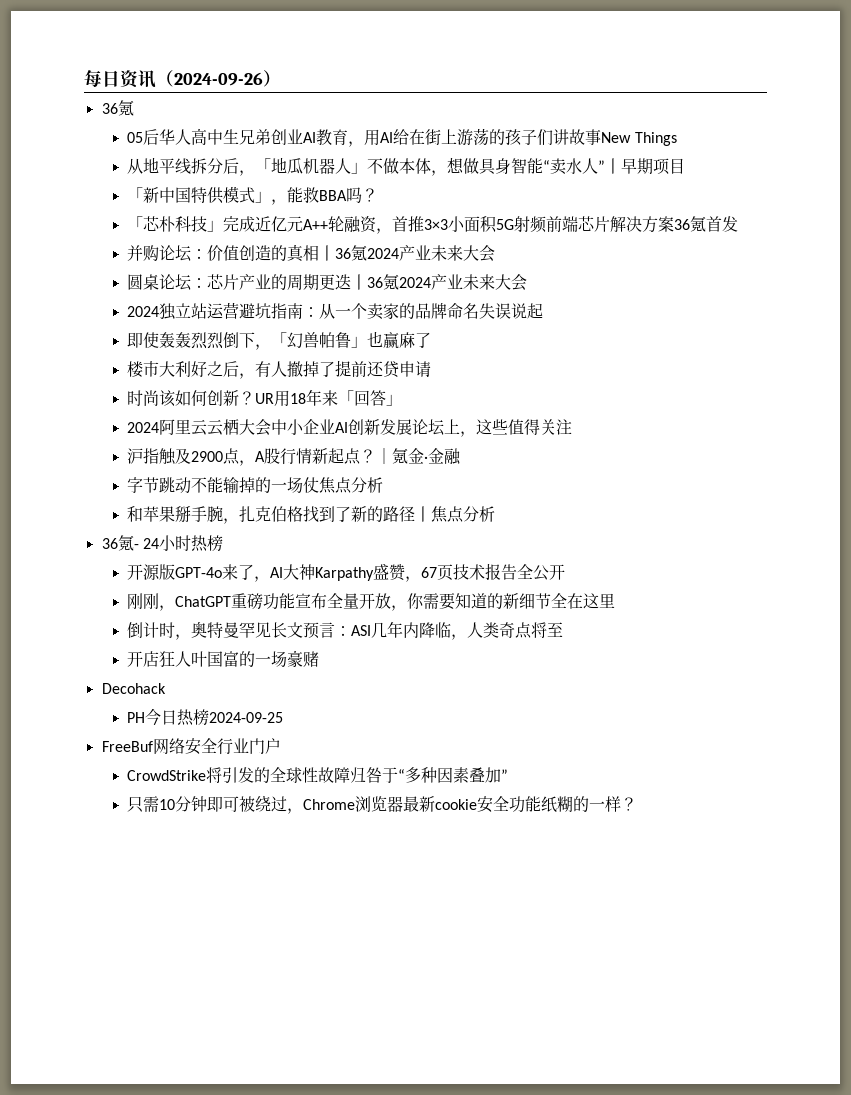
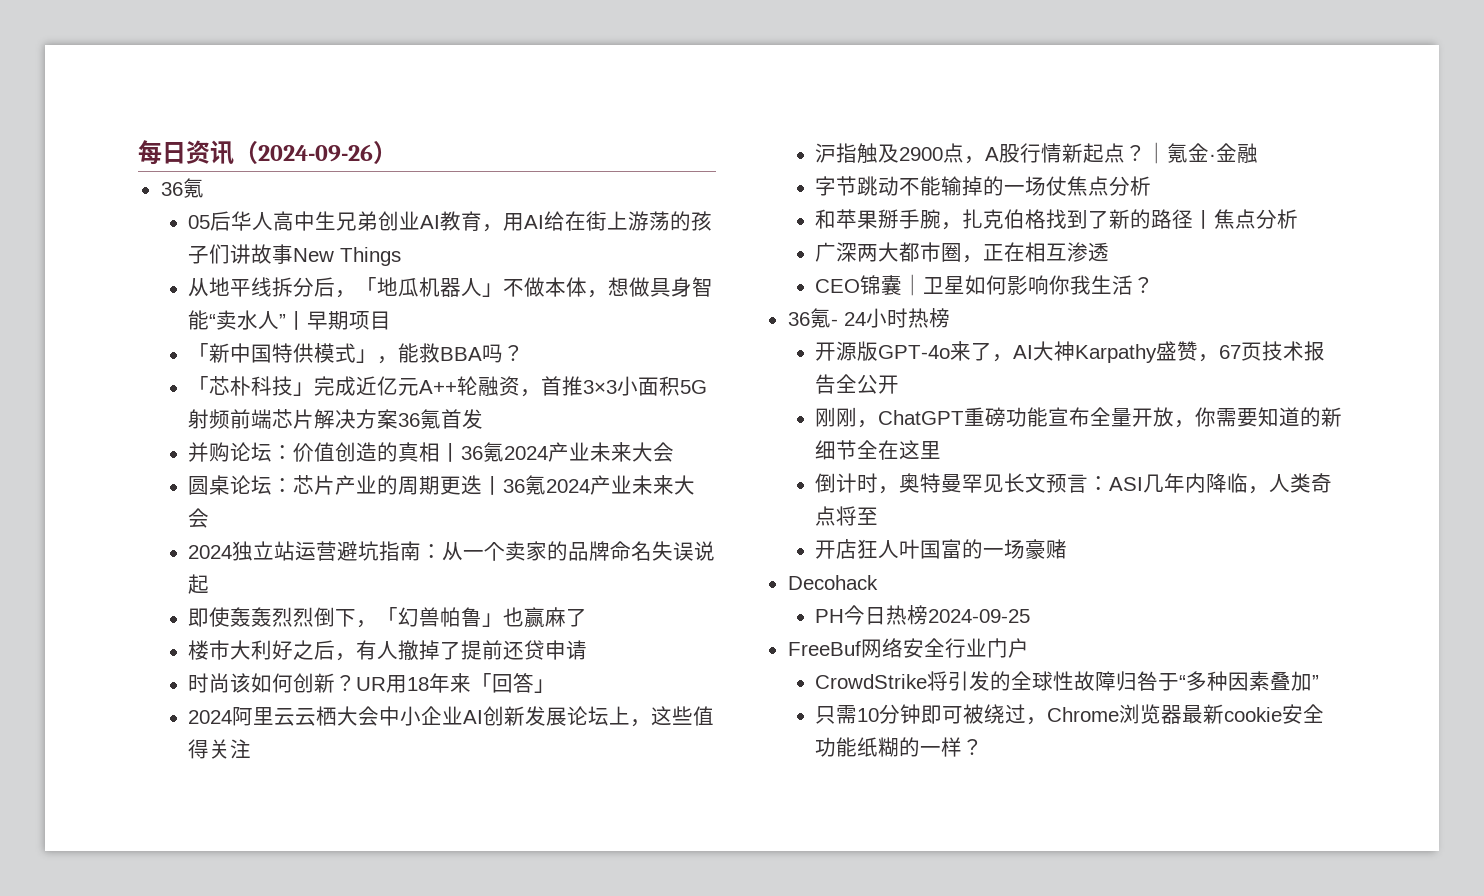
+ 广深两大都市圈，正在相互渗透
+ CEO锦囊｜卫星如何影响你我生活？

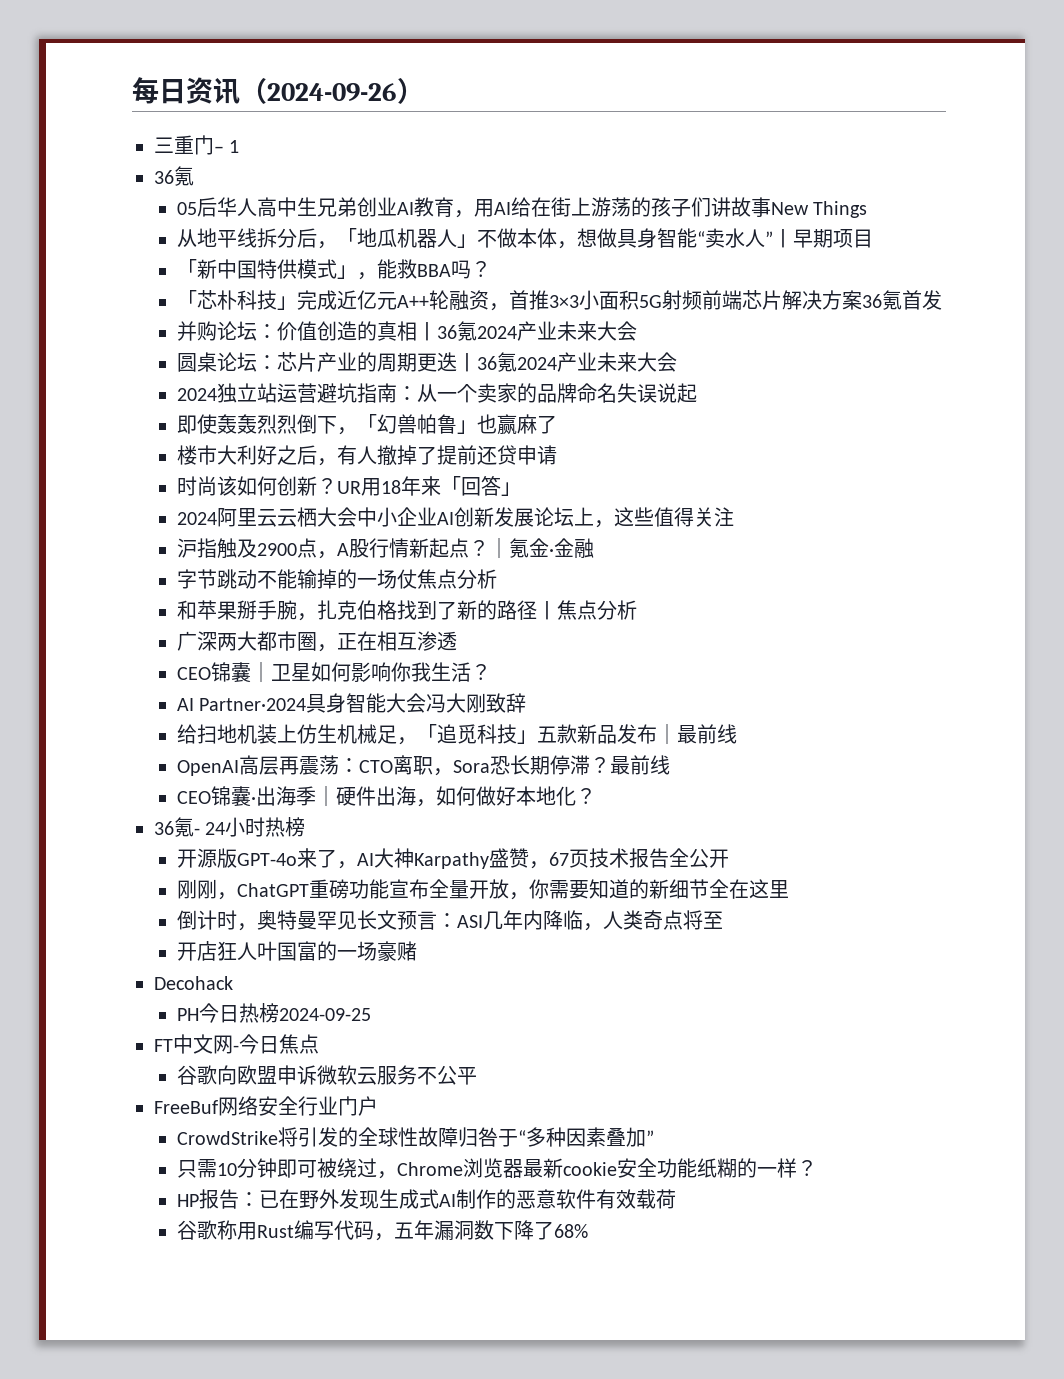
+ 三重门– 1
+ AI Partner·2024具身智能大会冯大刚致辞
+ 给扫地机装上仿生机械足，「追觅科技」五款新品发布｜最前线
+ OpenAI高层再震荡：CTO离职，Sora恐长期停滞？最前线
+ CEO锦囊·出海季｜硬件出海，如何做好本地化？
+ FT中文网-今日焦点
+ 谷歌向欧盟申诉微软云服务不公平
+ HP报告：已在野外发现生成式AI制作的恶意软件有效载荷
+ 谷歌称用Rust编写代码，五年漏洞数下降了68%

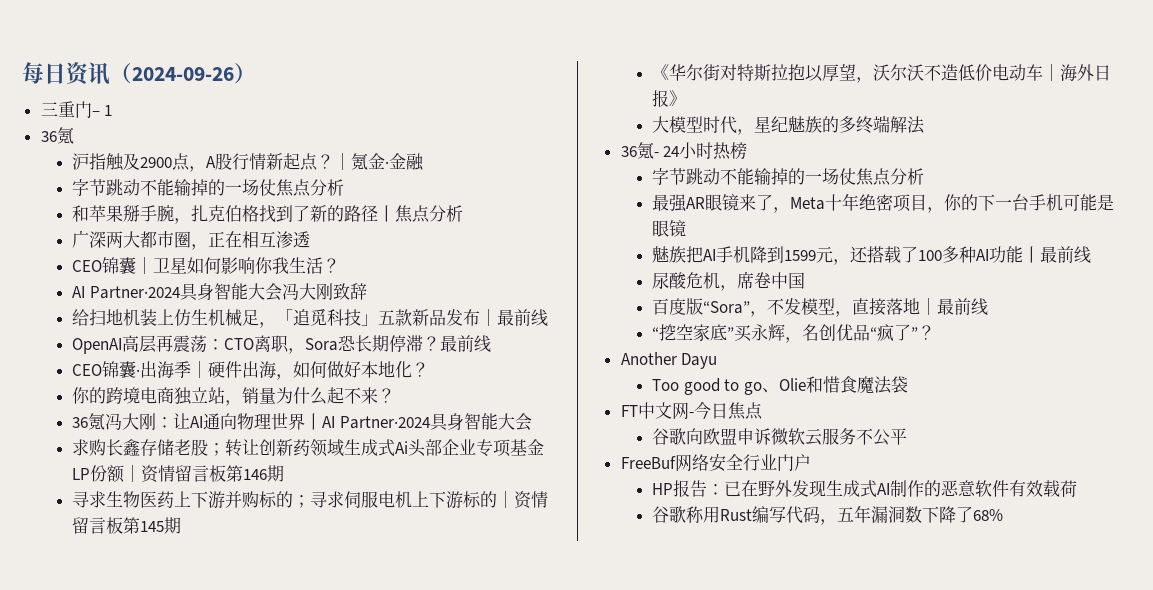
- 05后华人高中生兄弟创业AI教育，用AI给在街上游荡的孩子们讲故事New Things
- 从地平线拆分后，「地瓜机器人」不做本体，想做具身智能“卖水人”丨早期项目
- 「新中国特供模式」，能救BBA吗？
- 「芯朴科技」完成近亿元A++轮融资，首推3×3小面积5G射频前端芯片解决方案36氪首发
- 并购论坛：价值创造的真相丨36氪2024产业未来大会
- 圆桌论坛：芯片产业的周期更迭丨36氪2024产业未来大会
- 2024独立站运营避坑指南：从一个卖家的品牌命名失误说起
- 即使轰轰烈烈倒下，「幻兽帕鲁」也赢麻了
- 楼市大利好之后，有人撤掉了提前还贷申请
- 时尚该如何创新？UR用18年来「回答」
- 2024阿里云云栖大会中小企业AI创新发展论坛上，这些值得关注
+ 你的跨境电商独立站，销量为什么起不来？
+ 36氪冯大刚：让AI通向物理世界丨AI Partner·2024具身智能大会
+ 求购长鑫存储老股；转让创新药领域生成式Ai头部企业专项基金LP份额｜资情留言板第146期
+ 寻求生物医药上下游并购标的；寻求伺服电机上下游标的｜资情留言板第145期
+ 《华尔街对特斯拉抱以厚望，沃尔沃不造低价电动车｜海外日报》
+ 大模型时代，星纪魅族的多终端解法
  36氪- 24小时热榜
- 开源版GPT-4o来了，AI大神Karpathy盛赞，67页技术报告全公开
- 刚刚，ChatGPT重磅功能宣布全量开放，你需要知道的新细节全在这里
- 倒计时，奥特曼罕见长文预言：ASI几年内降临，人类奇点将至
- 开店狂人叶国富的一场豪赌
- Decohack
- PH今日热榜2024-09-25
+ 字节跳动不能输掉的一场仗焦点分析
+ 最强AR眼镜来了，Meta十年绝密项目，你的下一台手机可能是眼镜
+ 魅族把AI手机降到1599元，还搭载了100多种AI功能丨最前线
+ 尿酸危机，席卷中国
+ 百度版“Sora”，不发模型，直接落地｜最前线
+ “挖空家底”买永辉，名创优品“疯了”？
+ Another Dayu
+ Too good to go、Olie和惜食魔法袋
- CrowdStrike将引发的全球性故障归咎于“多种因素叠加”
- 只需10分钟即可被绕过，Chrome浏览器最新cookie安全功能纸糊的一样？

